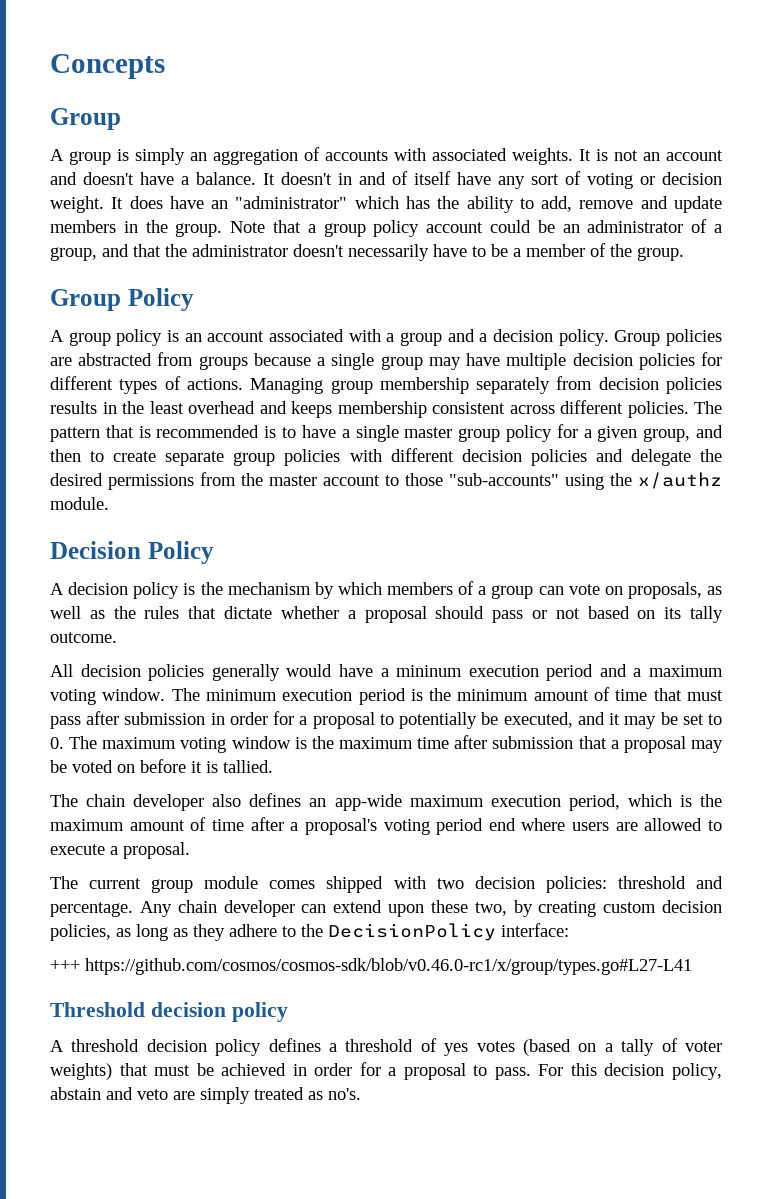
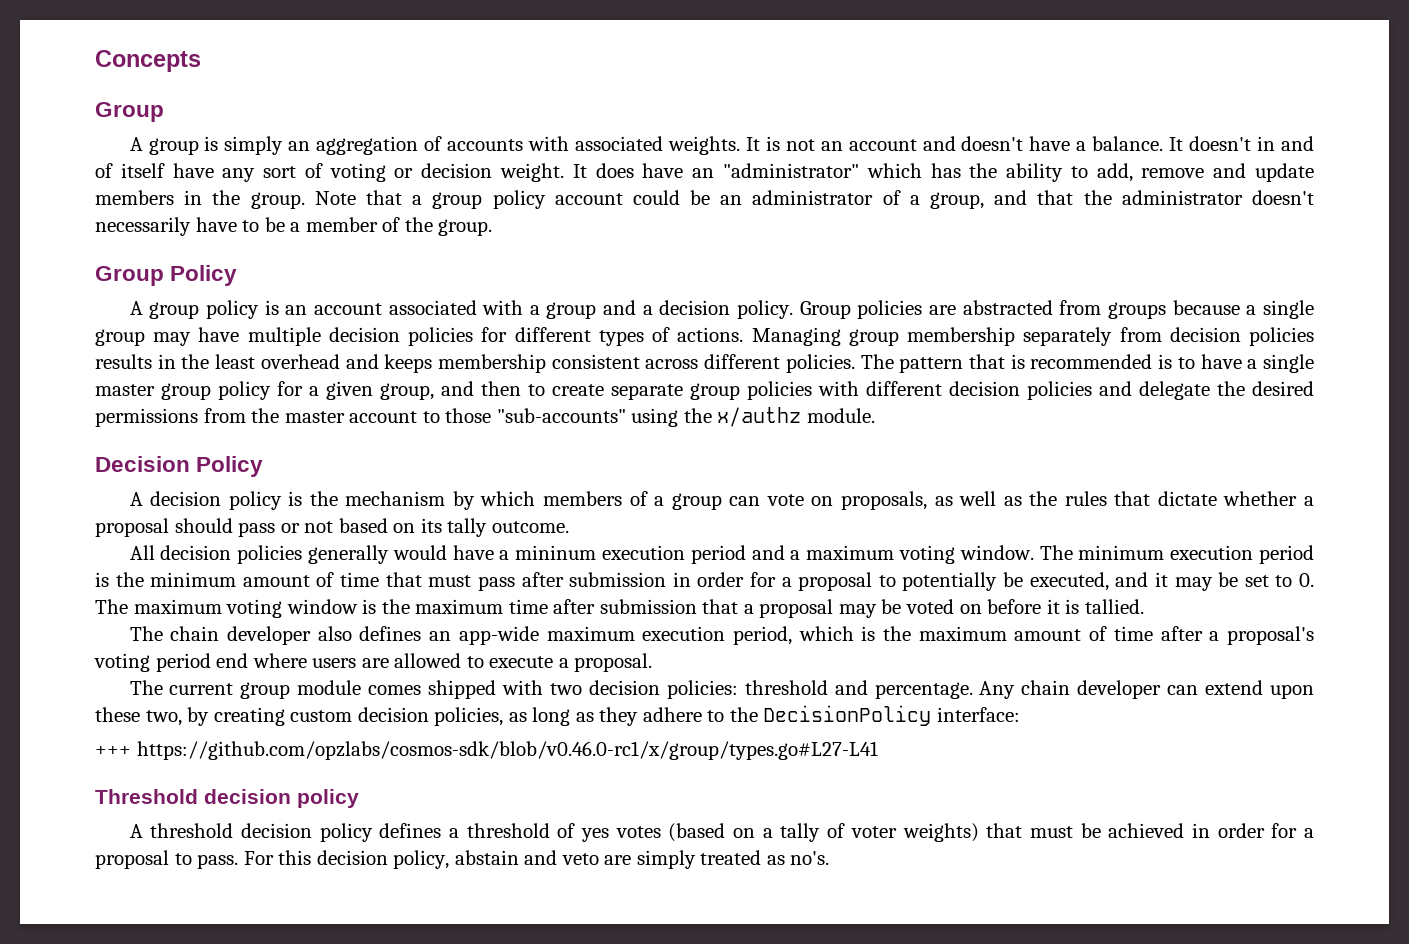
- +++ https://github.com/cosmos/cosmos-sdk/blob/v0.46.0-rc1/x/group/types.go#L27-L41
+ +++ https://github.com/opzlabs/cosmos-sdk/blob/v0.46.0-rc1/x/group/types.go#L27-L41

